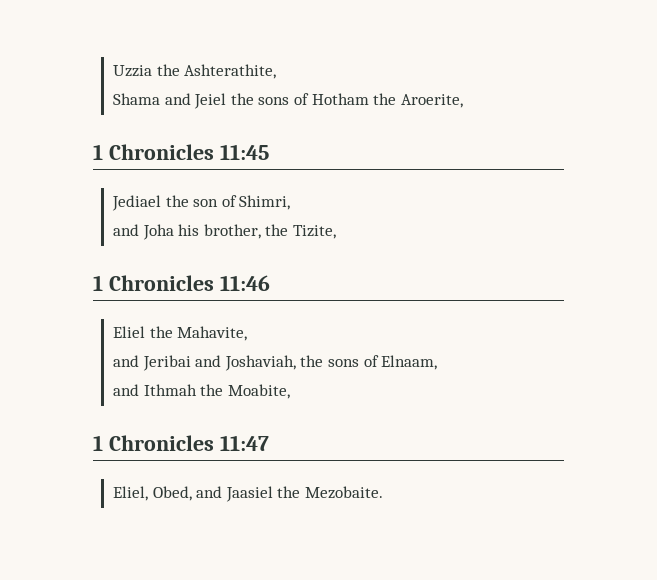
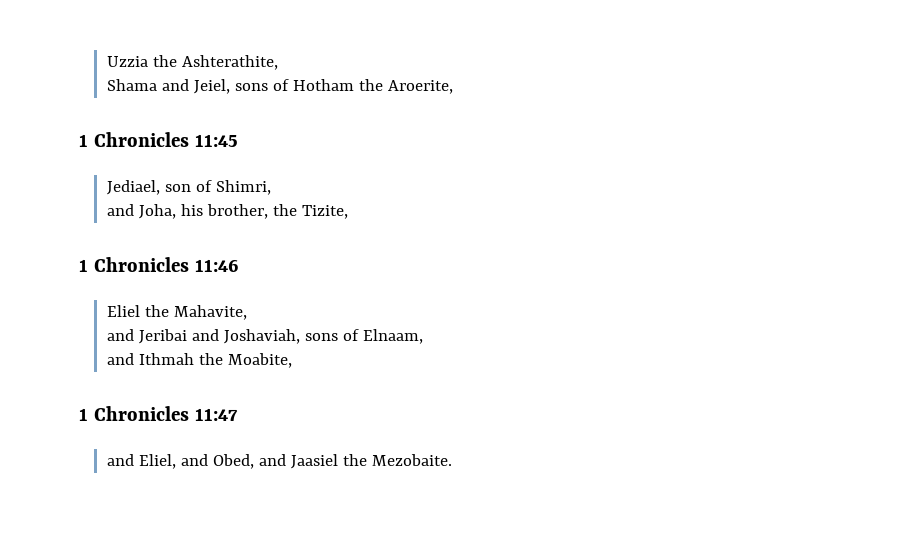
- Shama and Jeiel the sons of Hotham the Aroerite,
+ Shama and Jeiel, sons of Hotham the Aroerite,
- Jediael the son of Shimri,
+ Jediael, son of Shimri,
- and Joha his brother, the Tizite,
+ and Joha, his brother, the Tizite,
- and Jeribai and Joshaviah, the sons of Elnaam,
+ and Jeribai and Joshaviah, sons of Elnaam,
- Eliel, Obed, and Jaasiel the Mezobaite.
+ and Eliel, and Obed, and Jaasiel the Mezobaite.

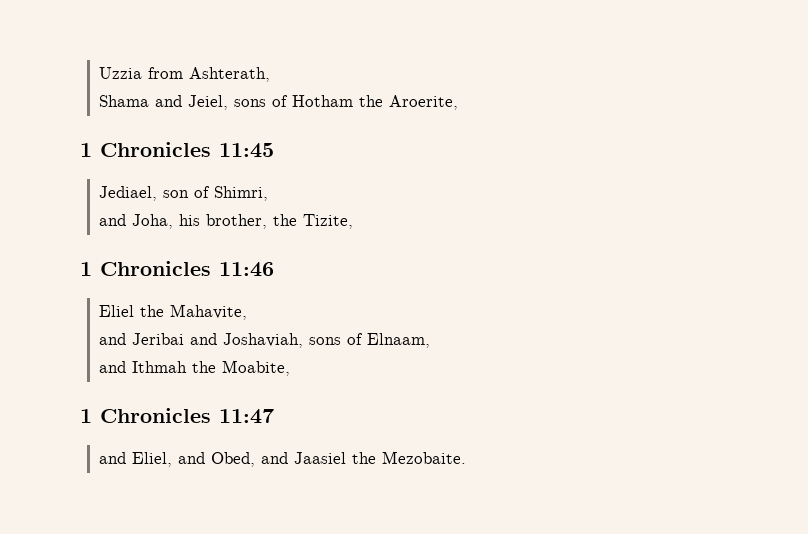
- Uzzia the Ashterathite,
+ Uzzia from Ashterath,

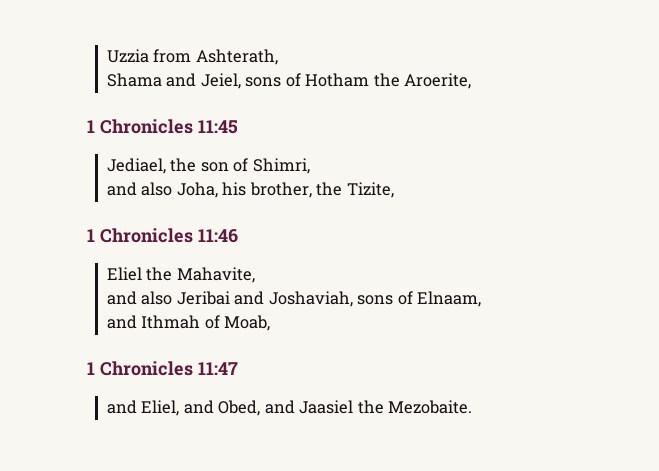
- Jediael, son of Shimri,
+ Jediael, the son of Shimri,
- and Joha, his brother, the Tizite,
+ and also Joha, his brother, the Tizite,
- and Jeribai and Joshaviah, sons of Elnaam,
+ and also Jeribai and Joshaviah, sons of Elnaam,
- and Ithmah the Moabite,
+ and Ithmah of Moab,

